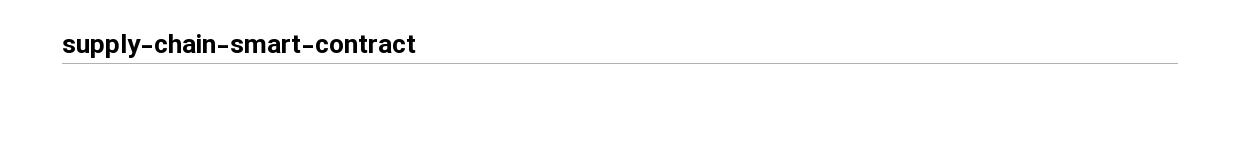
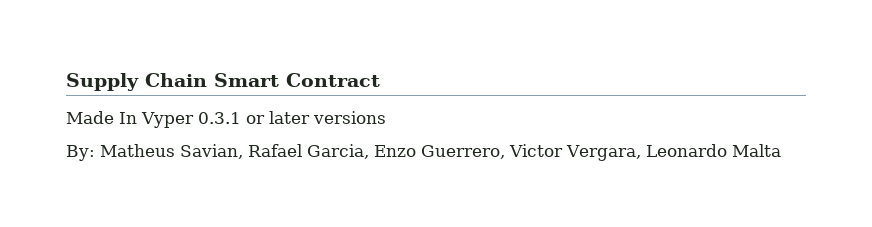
- supply-chain-smart-contract
+ Supply Chain Smart Contract
+ Made In Vyper 0.3.1 or later versions
+ By: Matheus Savian, Rafael Garcia, Enzo Guerrero, Victor Vergara, Leonardo Malta

